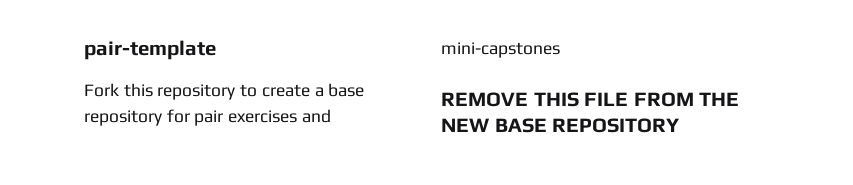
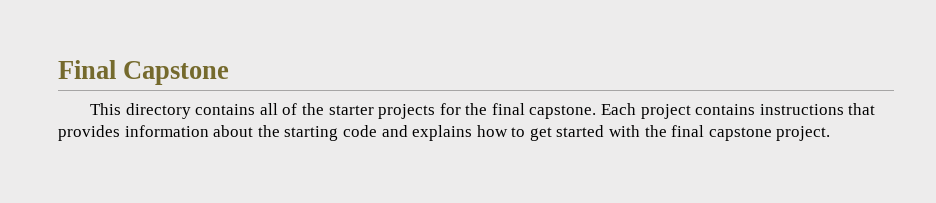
- pair-template
- Fork this repository to create a base repository for pair exercises and mini-capstones
- REMOVE THIS FILE FROM THE NEW BASE REPOSITORY
+ Final Capstone
+ This directory contains all of the starter projects for the final capstone. Each project contains instructions that provides information about the starting code and explains how to get started with the final capstone project.

